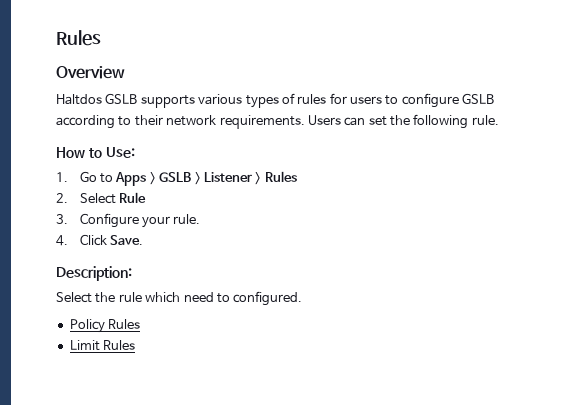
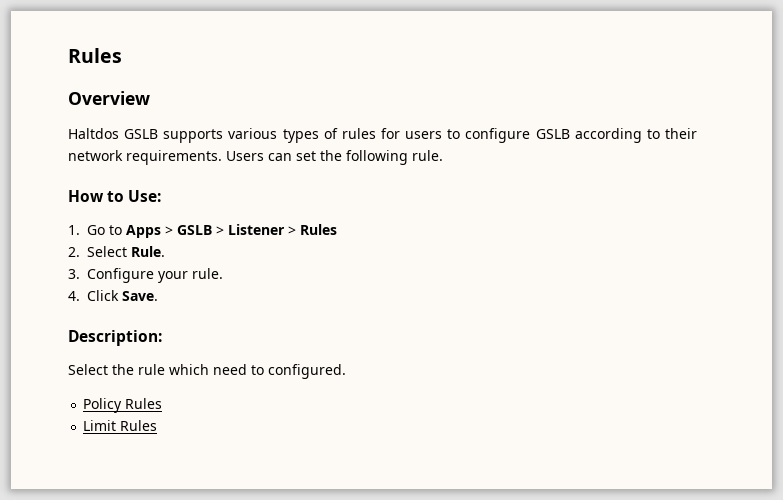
- 2. Select Rule
+ 2. Select Rule.

